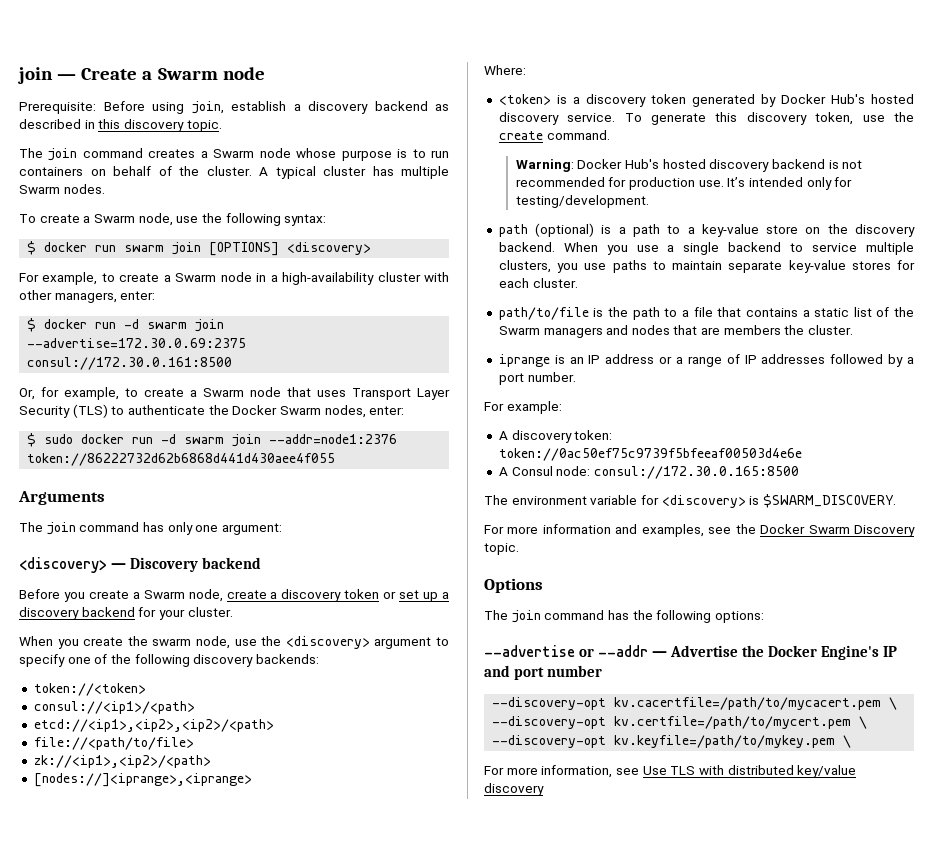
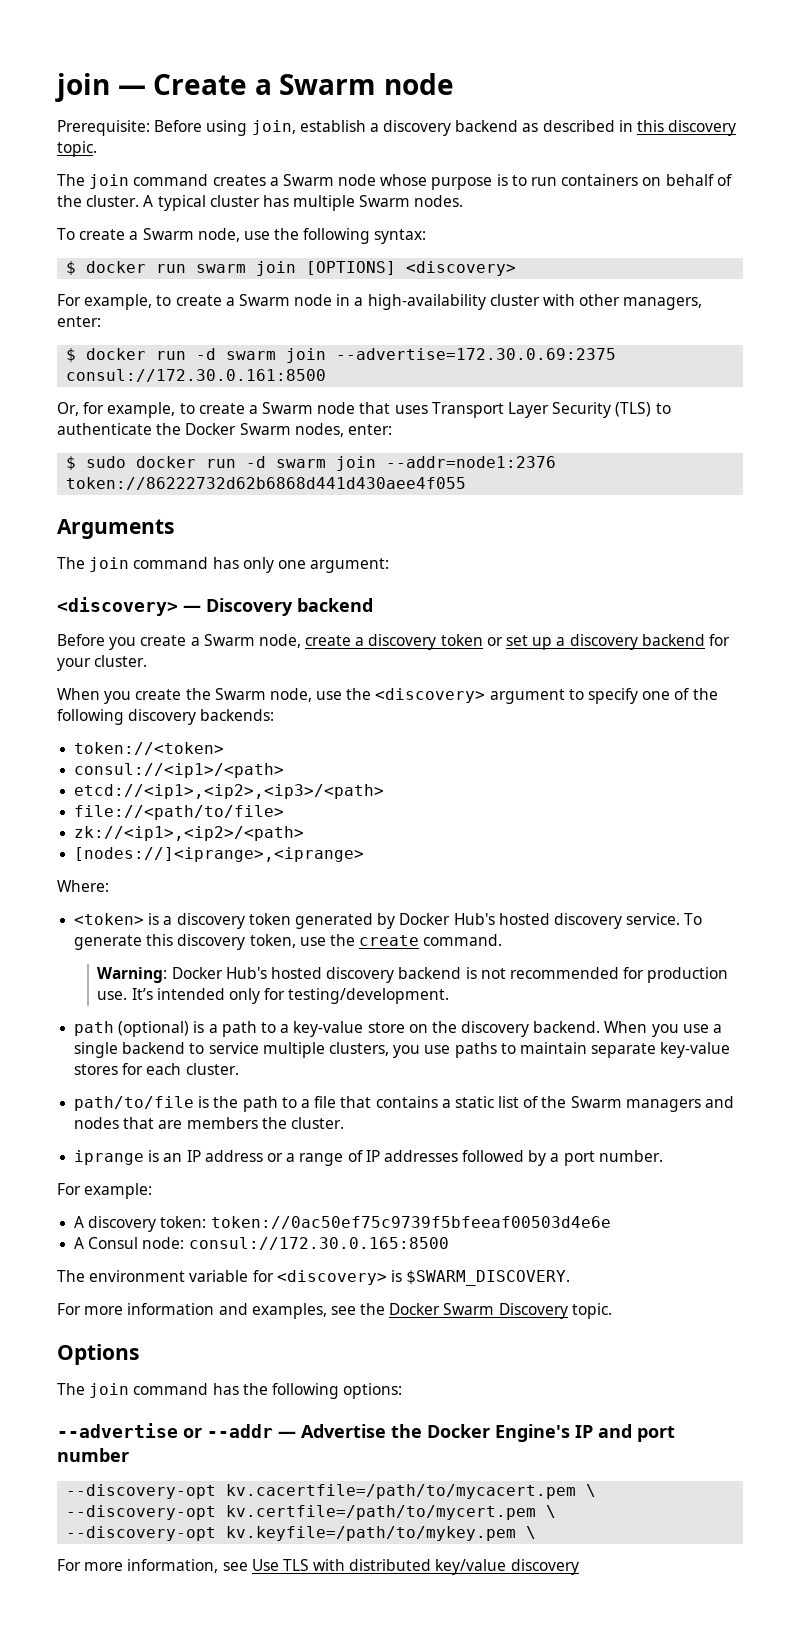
- When you create the swarm node, use the <discovery> argument to specify one of the following discovery backends:
+ When you create the Swarm node, use the <discovery> argument to specify one of the following discovery backends:
- etcd://<ip1>,<ip2>,<ip2>/<path>
+ etcd://<ip1>,<ip2>,<ip3>/<path>

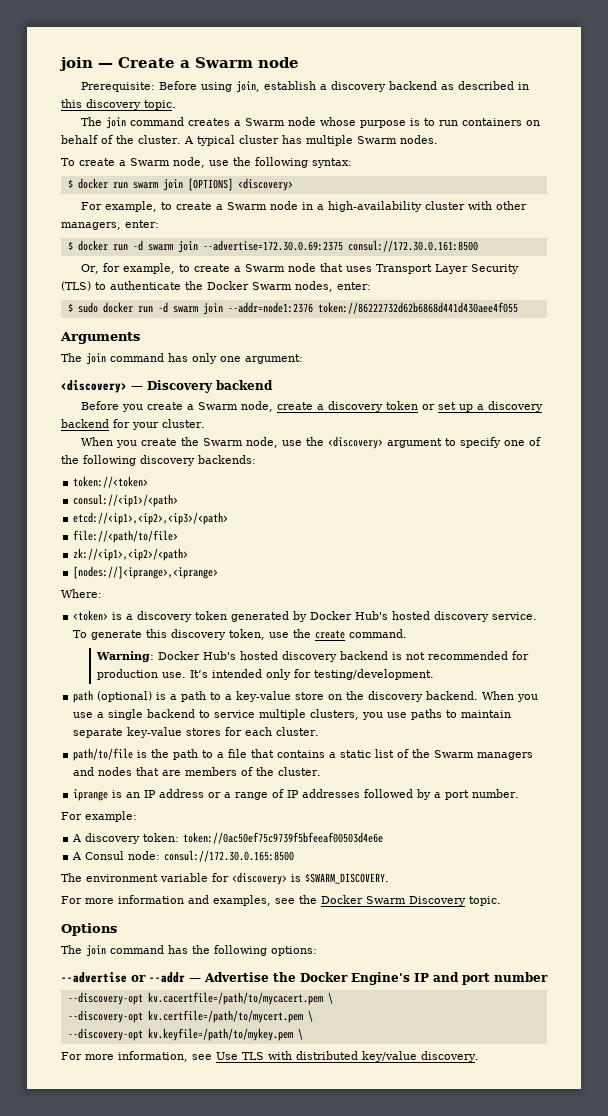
- path/to/file is the path to a file that contains a static list of the Swarm managers and nodes that are members the cluster.
+ path/to/file is the path to a file that contains a static list of the Swarm managers and nodes that are members of the cluster.
- For more information, see Use TLS with distributed key/value discovery
+ For more information, see Use TLS with distributed key/value discovery.

